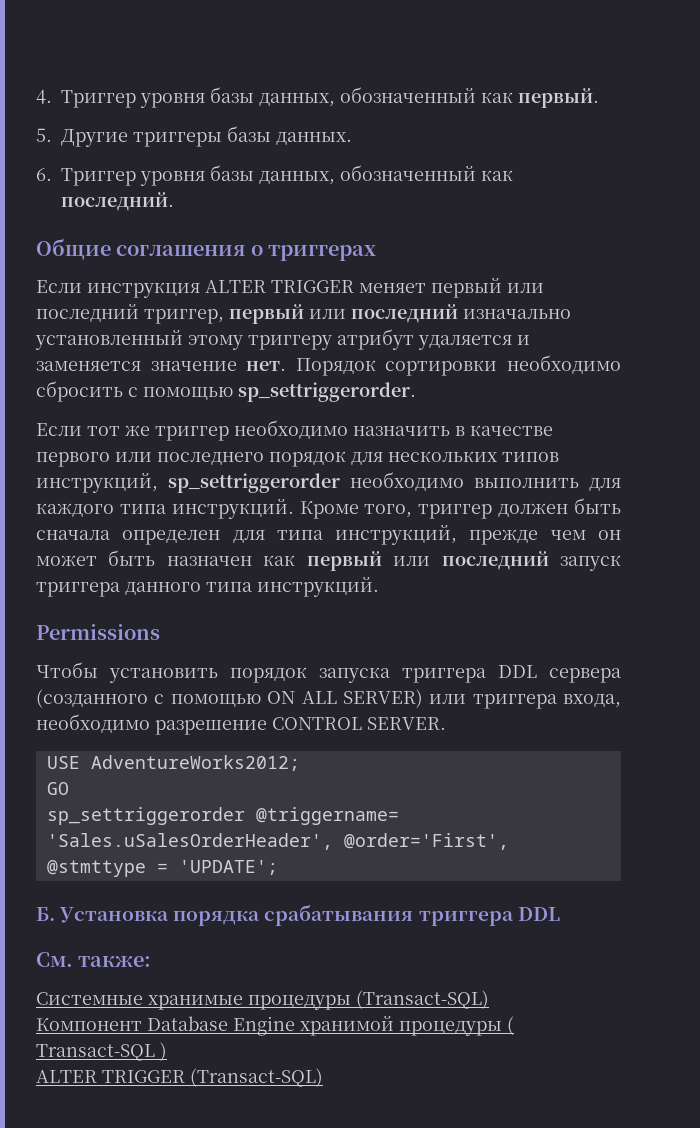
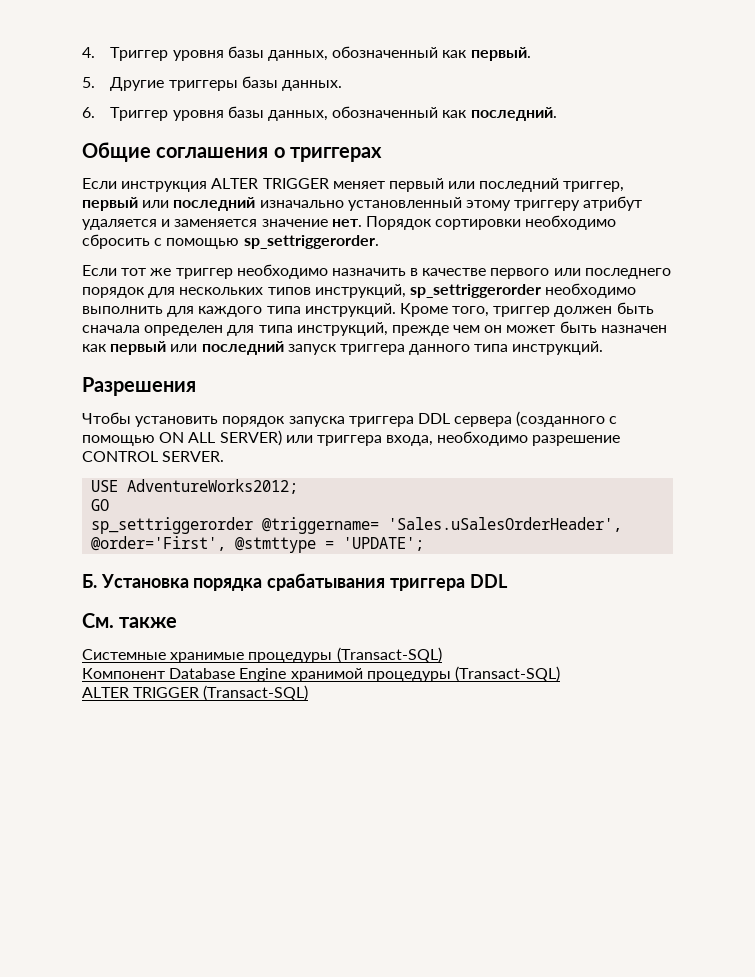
- Permissions
+ Разрешения
- См. также:
+ См. также
- Компонент Database Engine хранимой процедуры ( Transact-SQL )
+ Компонент Database Engine хранимой процедуры (Transact-SQL)

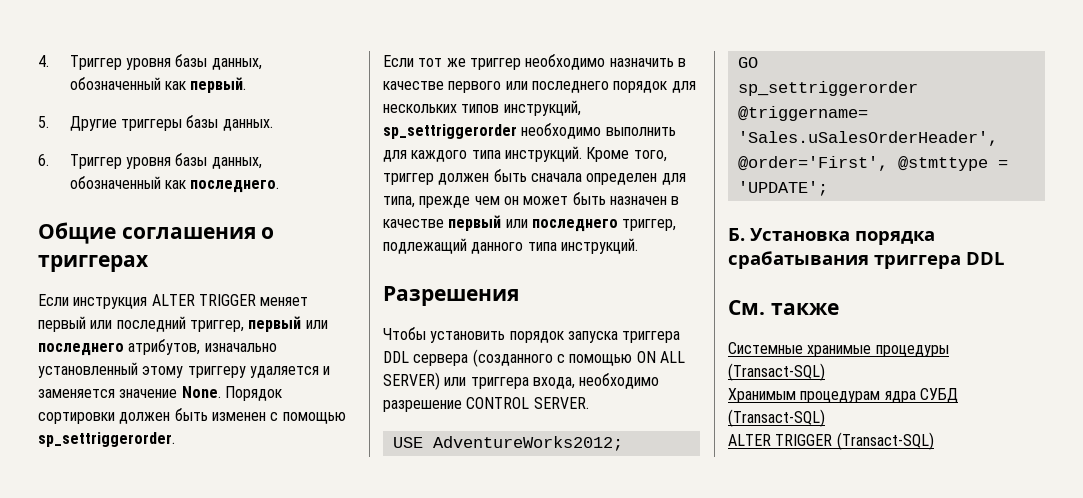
- 6. Триггер уровня базы данных, обозначенный как последний.
+ 6. Триггер уровня базы данных, обозначенный как последнего.
- Если инструкция ALTER TRIGGER меняет первый или последний триггер, первый или последний изначально установленный этому триггеру атрибут удаляется и заменяется значение нет.
+ Если инструкция ALTER TRIGGER меняет первый или последний триггер, первый или последнего атрибутов, изначально установленный этому триггеру удаляется и заменяется значение None.
- Порядок сортировки необходимо сбросить с помощью sp_settriggerorder.
+ Порядок сортировки должен быть изменен с помощью sp_settriggerorder.
- Кроме того, триггер должен быть сначала определен для типа инструкций, прежде чем он может быть назначен как первый или последний запуск триггера данного типа инструкций.
+ Кроме того, триггер должен быть сначала определен для типа, прежде чем он может быть назначен в качестве первый или последнего триггер, подлежащий данного типа инструкций.
- Компонент Database Engine хранимой процедуры (Transact-SQL)
+ Хранимым процедурам ядра СУБД (Transact-SQL)

